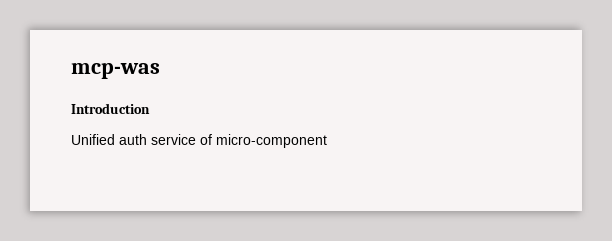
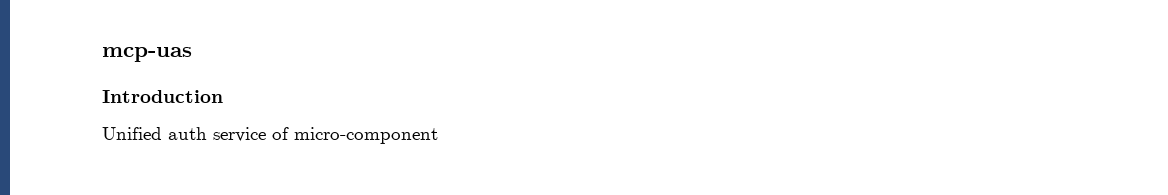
- mcp-was
+ mcp-uas

